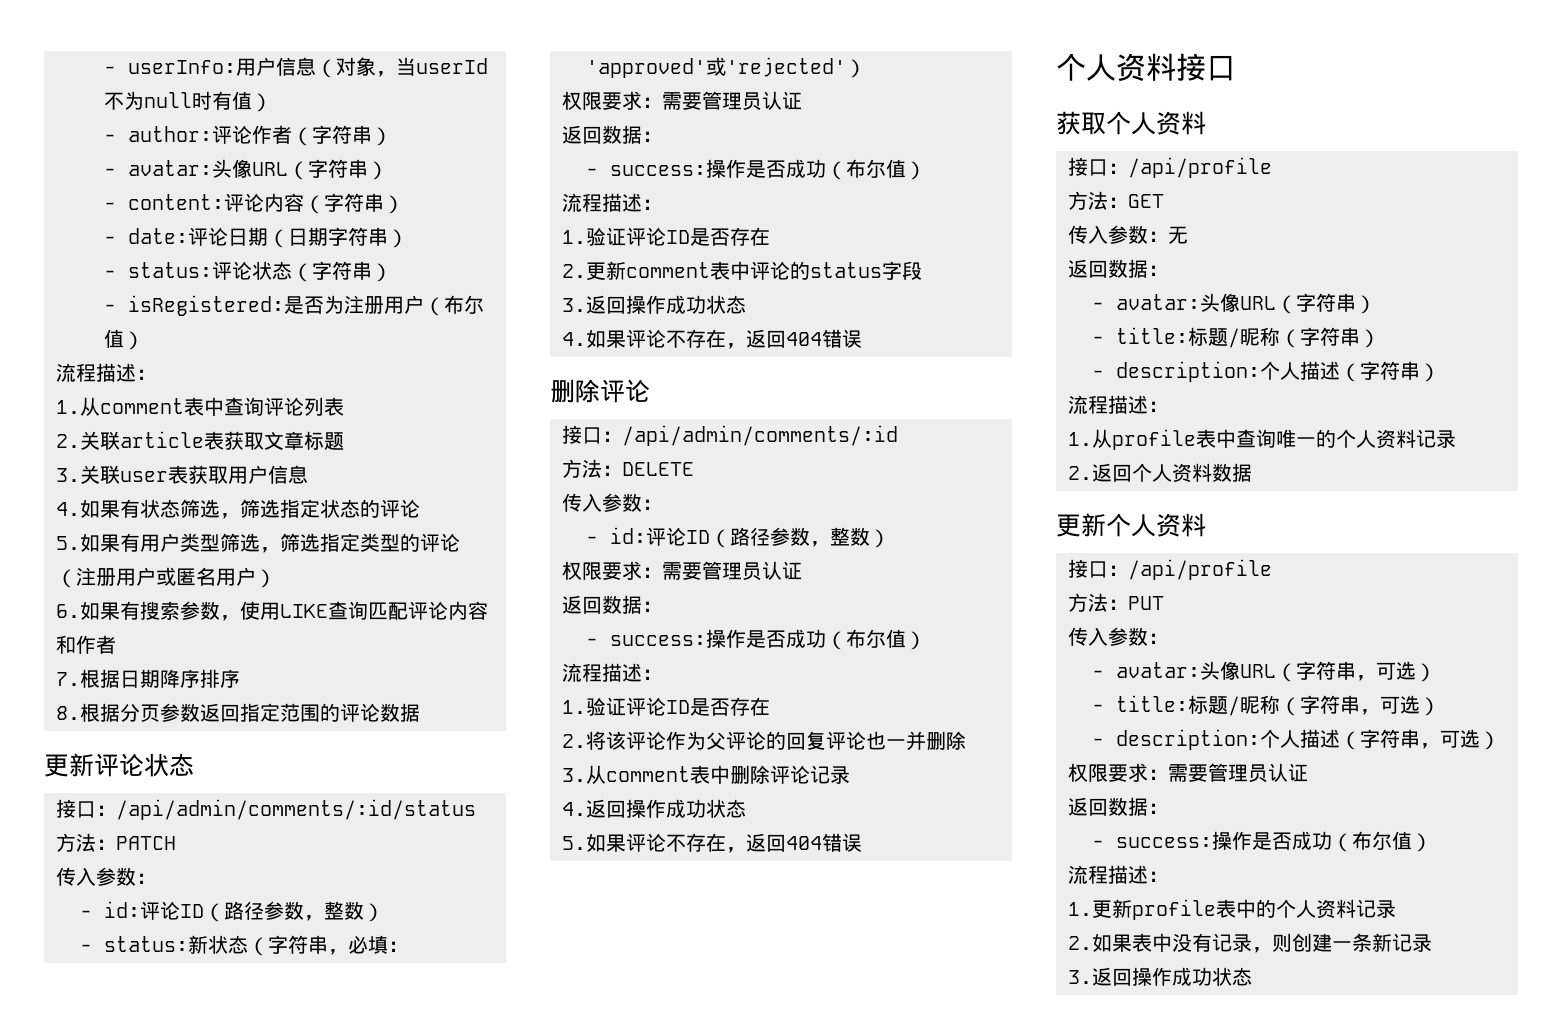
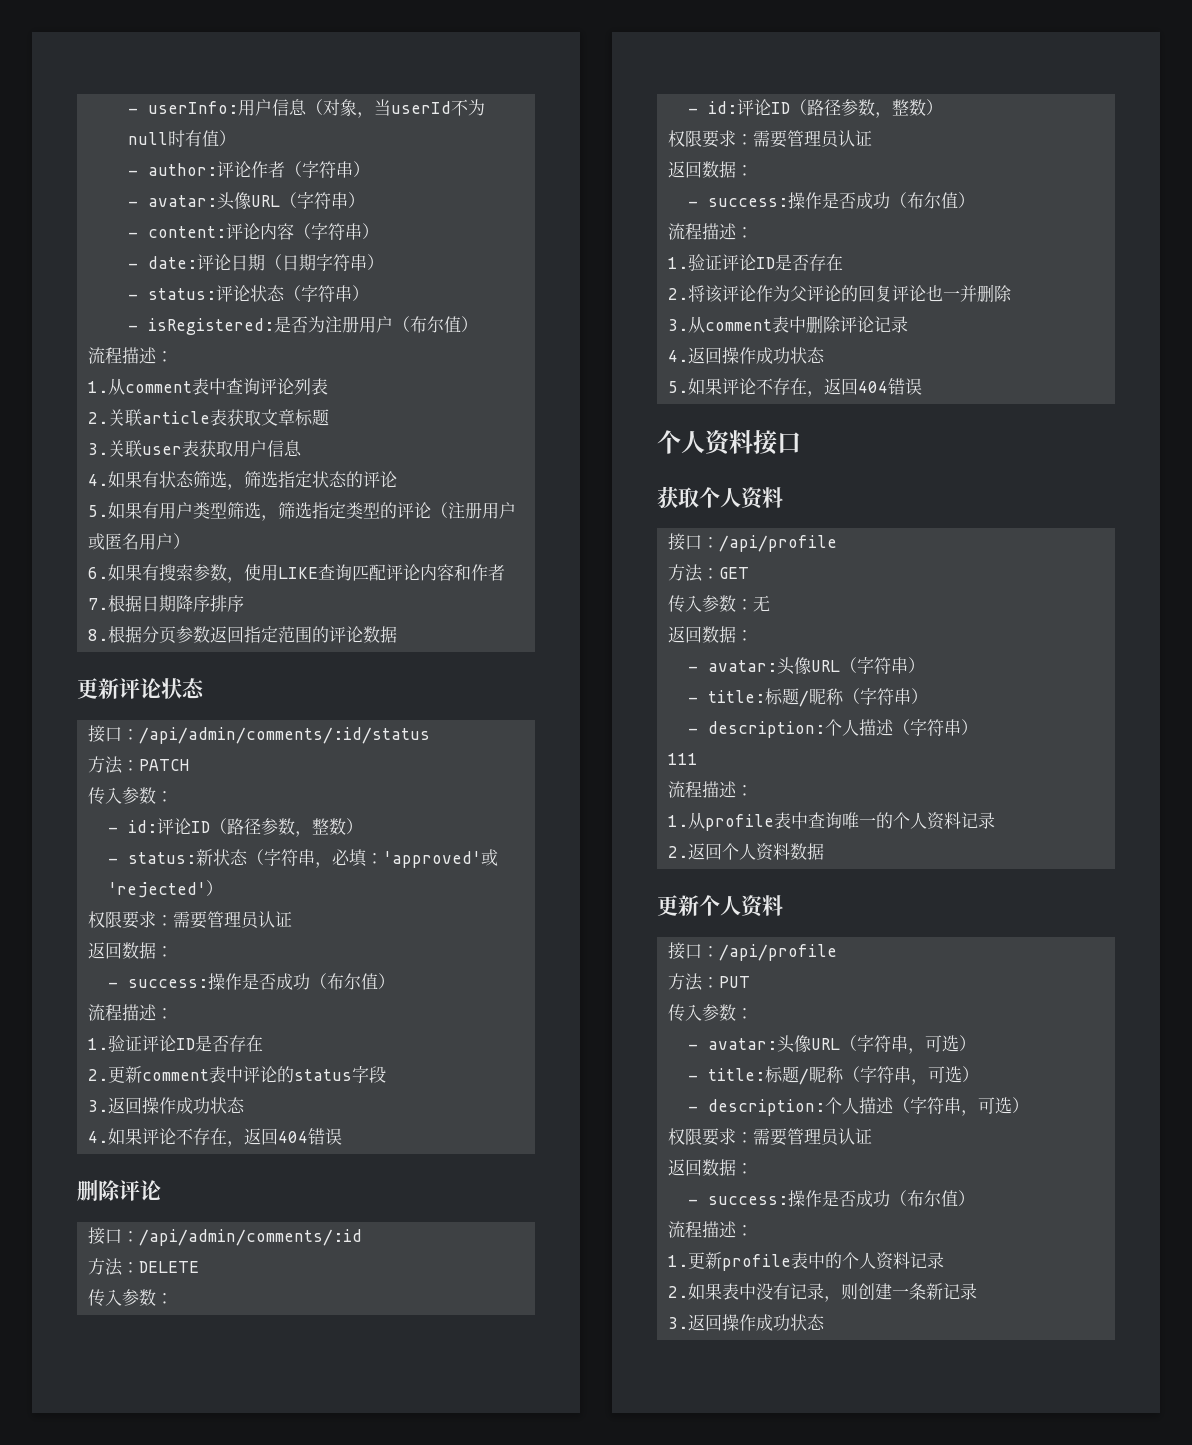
+ 111

